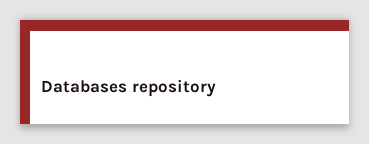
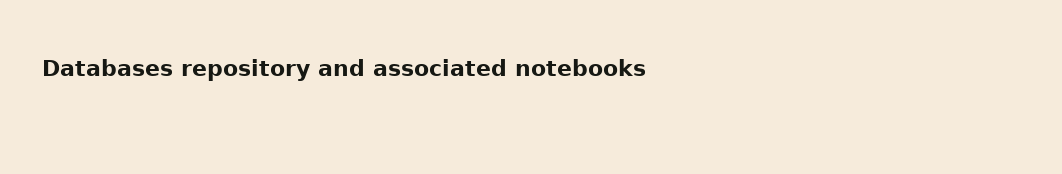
- Databases repository
+ Databases repository and associated notebooks

